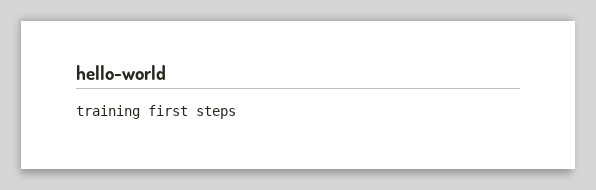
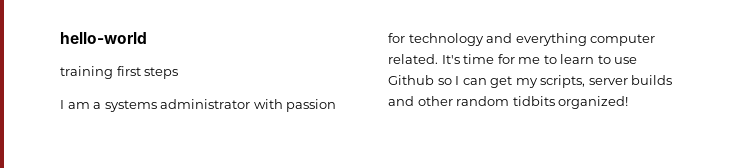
+ I am a systems administrator with passion for technology and everything computer related. It's time for me to learn to use Github so I can get my scripts, server builds and other random tidbits organized!

